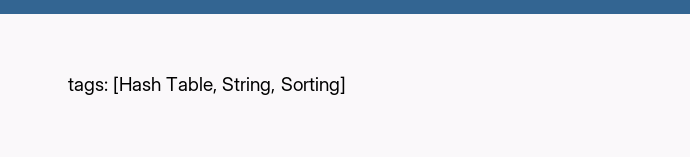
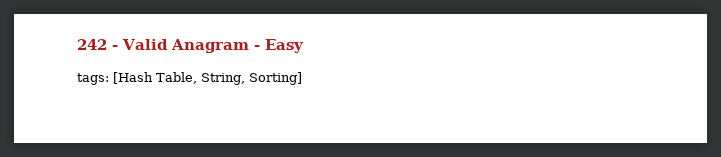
+ 242 - Valid Anagram - Easy

